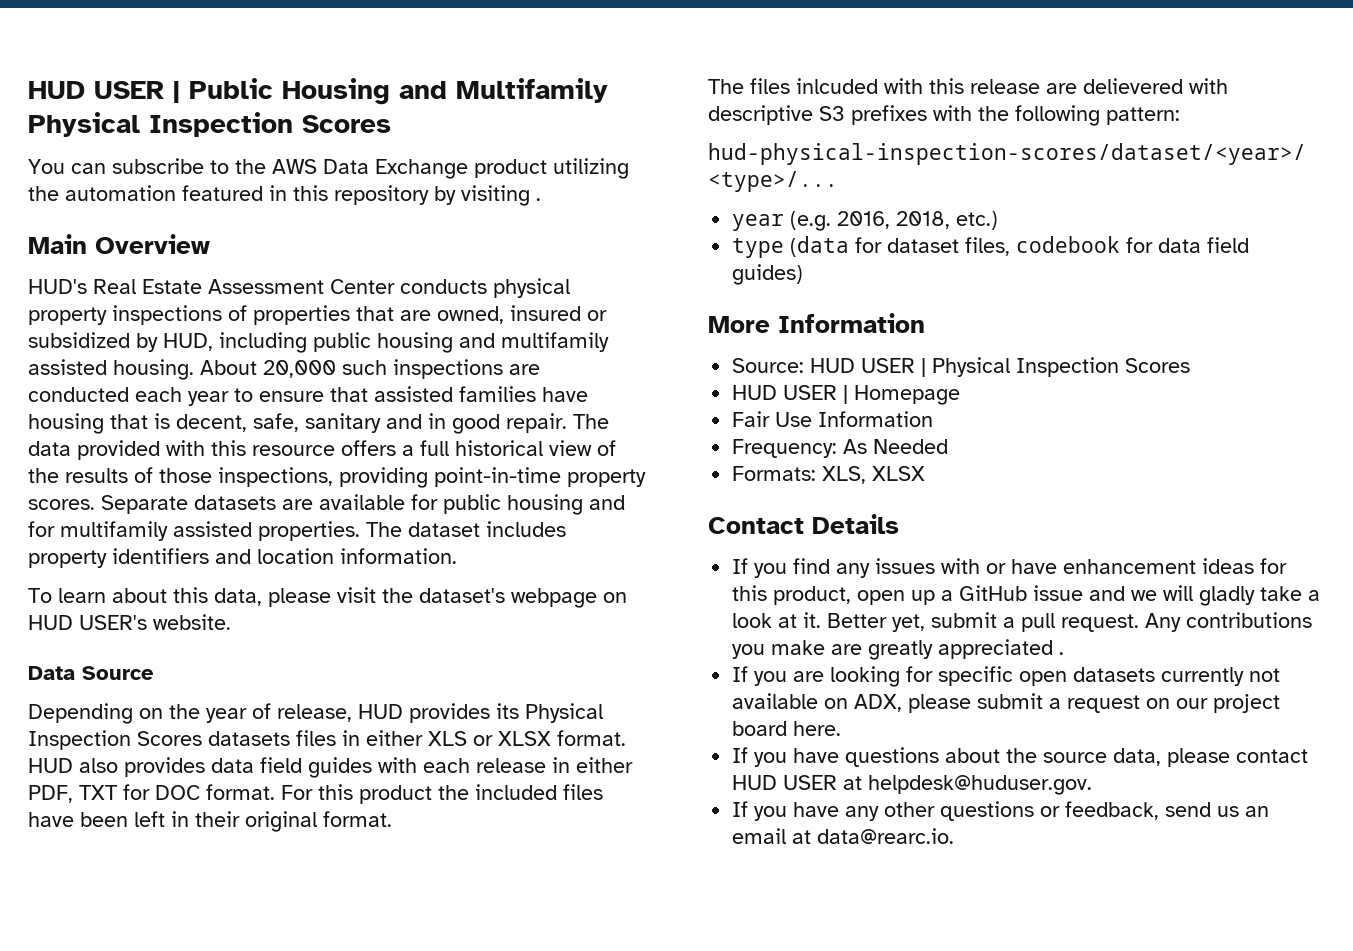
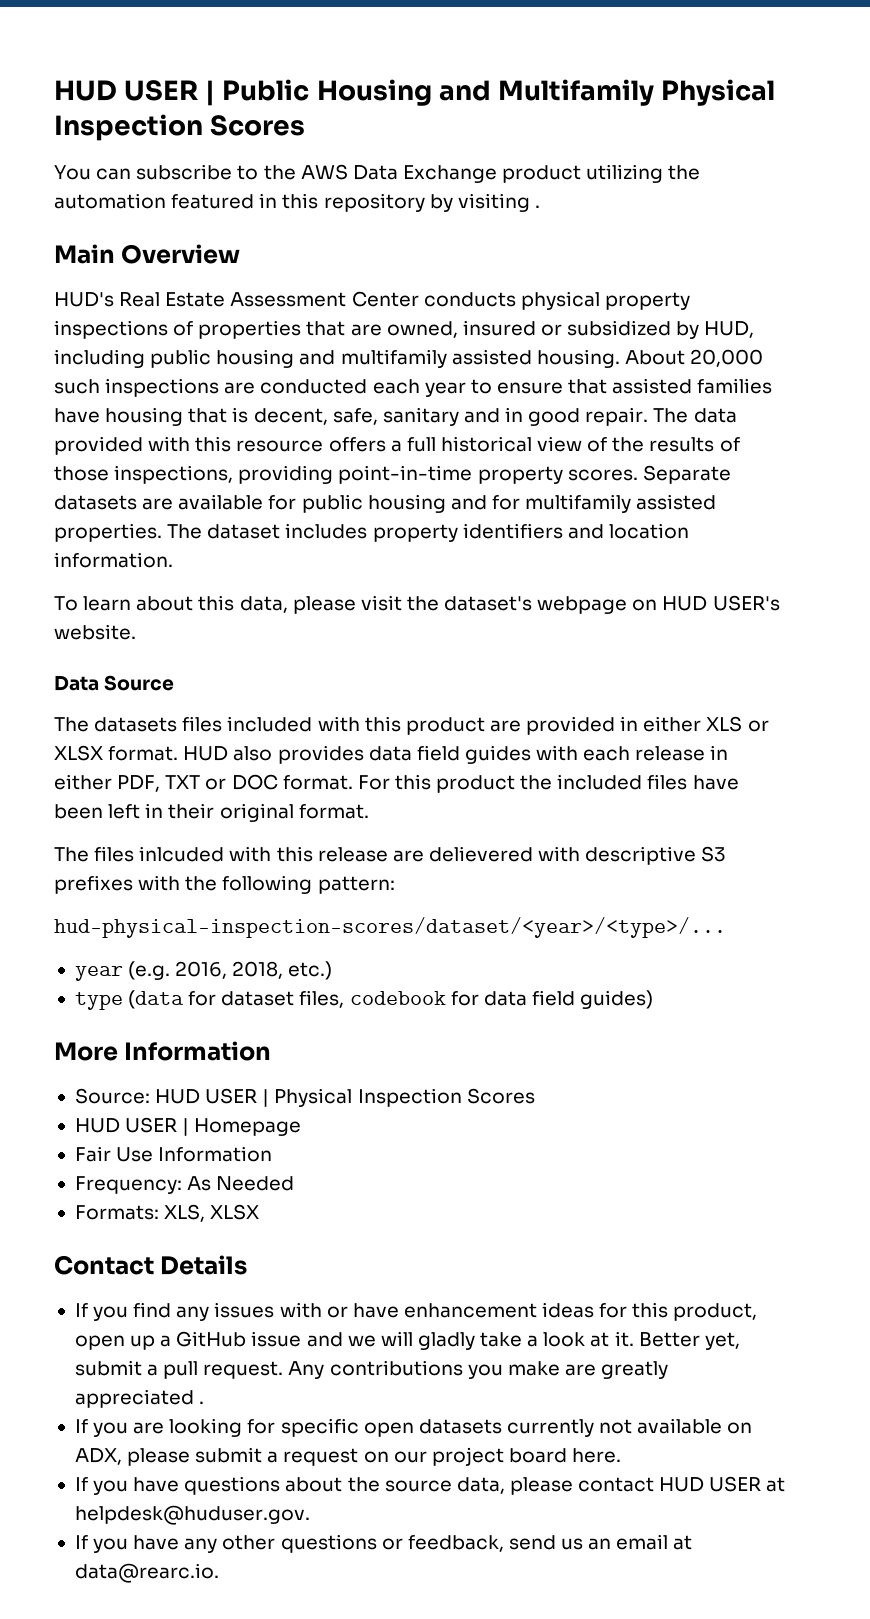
- Depending on the year of release, HUD provides its Physical Inspection Scores datasets files in either XLS or XLSX format.
+ The datasets files included with this product are provided in either XLS or XLSX format.
- HUD also provides data field guides with each release in either PDF, TXT for DOC format.
+ HUD also provides data field guides with each release in either PDF, TXT or DOC format.

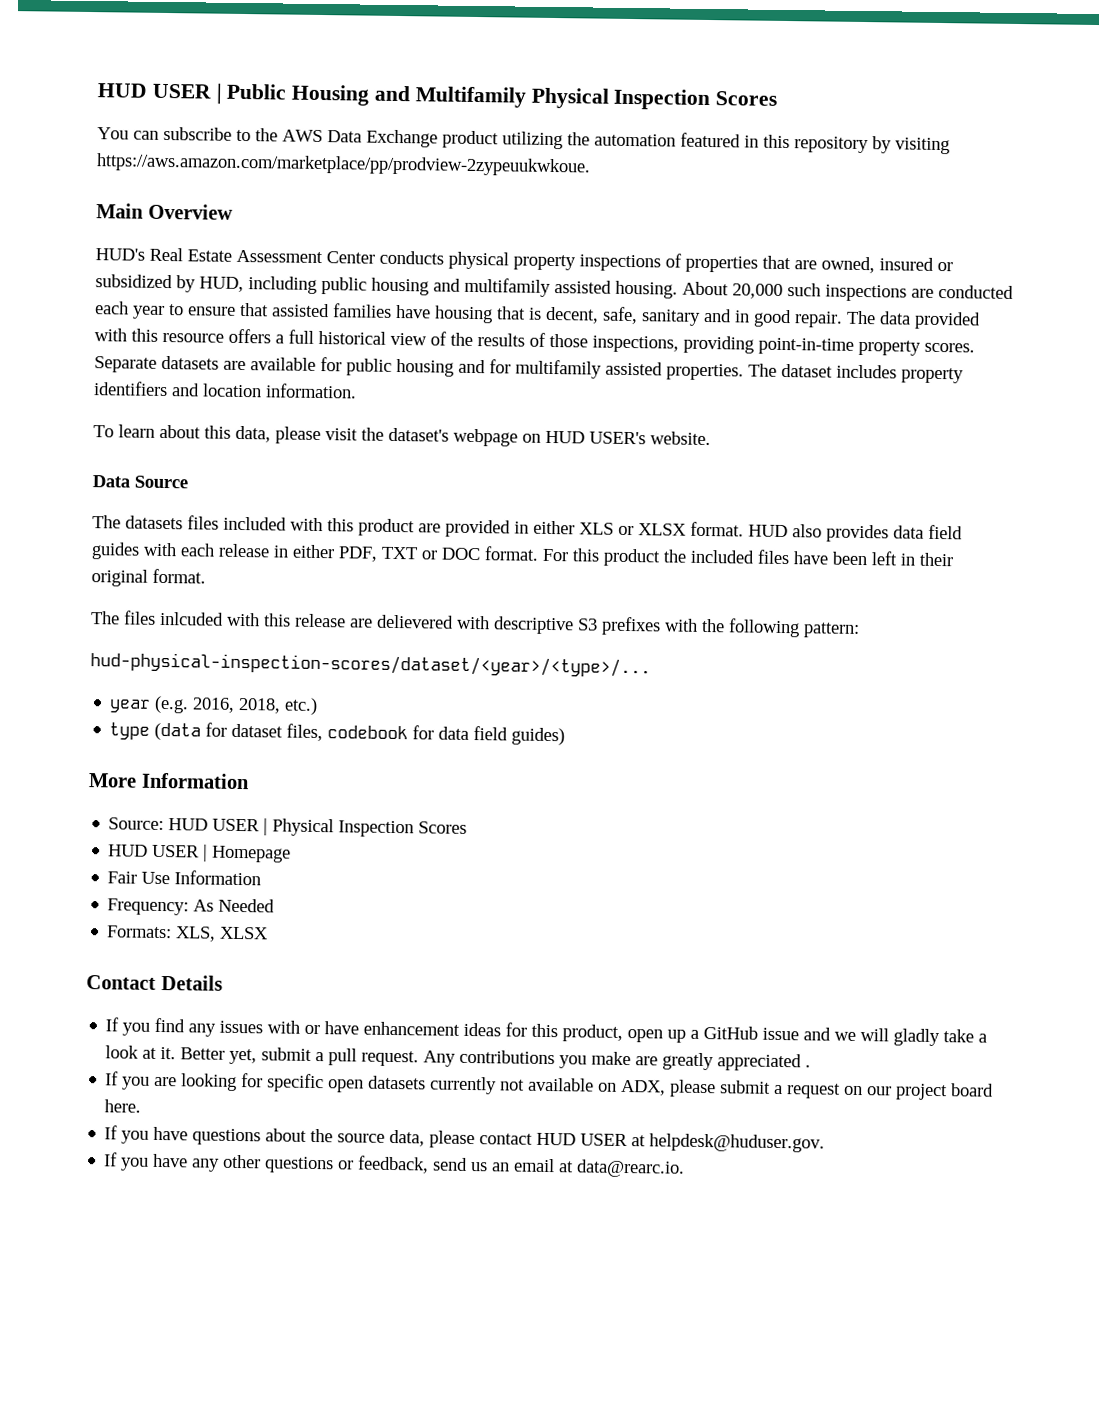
- You can subscribe to the AWS Data Exchange product utilizing the automation featured in this repository by visiting .
+ You can subscribe to the AWS Data Exchange product utilizing the automation featured in this repository by visiting https://aws.amazon.com/marketplace/pp/prodview-2zypeuukwkoue.

